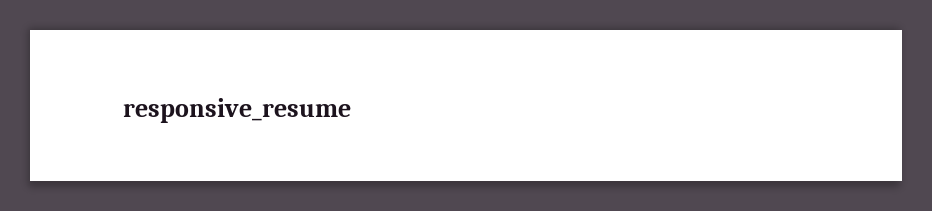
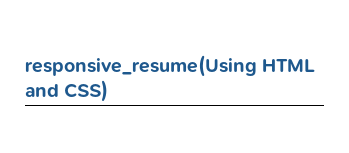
- responsive_resume
+ responsive_resume(Using HTML and CSS)

